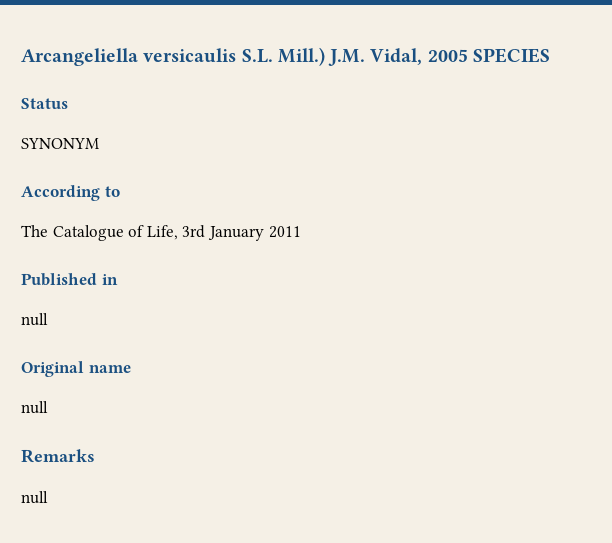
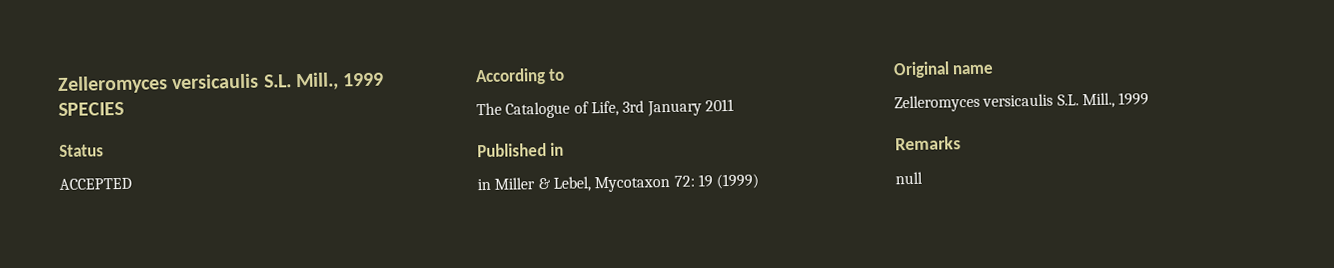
- Arcangeliella versicaulis S.L. Mill.) J.M. Vidal, 2005 SPECIES
+ Zelleromyces versicaulis S.L. Mill., 1999 SPECIES
- SYNONYM
+ ACCEPTED
  Published in
- null
+ in Miller & Lebel, Mycotaxon 72: 19 (1999)
  Original name
- null
+ Zelleromyces versicaulis S.L. Mill., 1999

